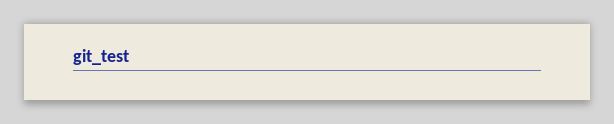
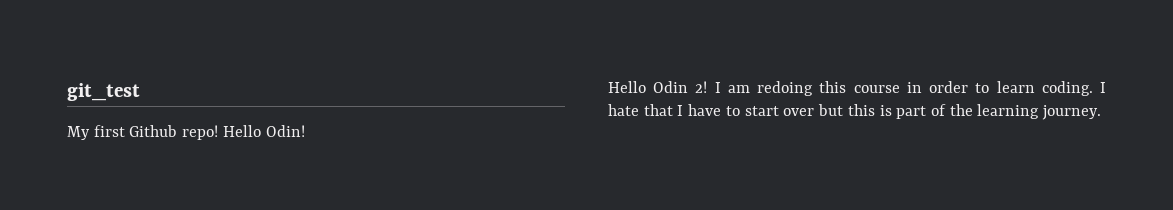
+ My first Github repo! Hello Odin!
+ Hello Odin 2! I am redoing this course in order to learn coding. I hate that I have to start over but this is part of the learning journey.

